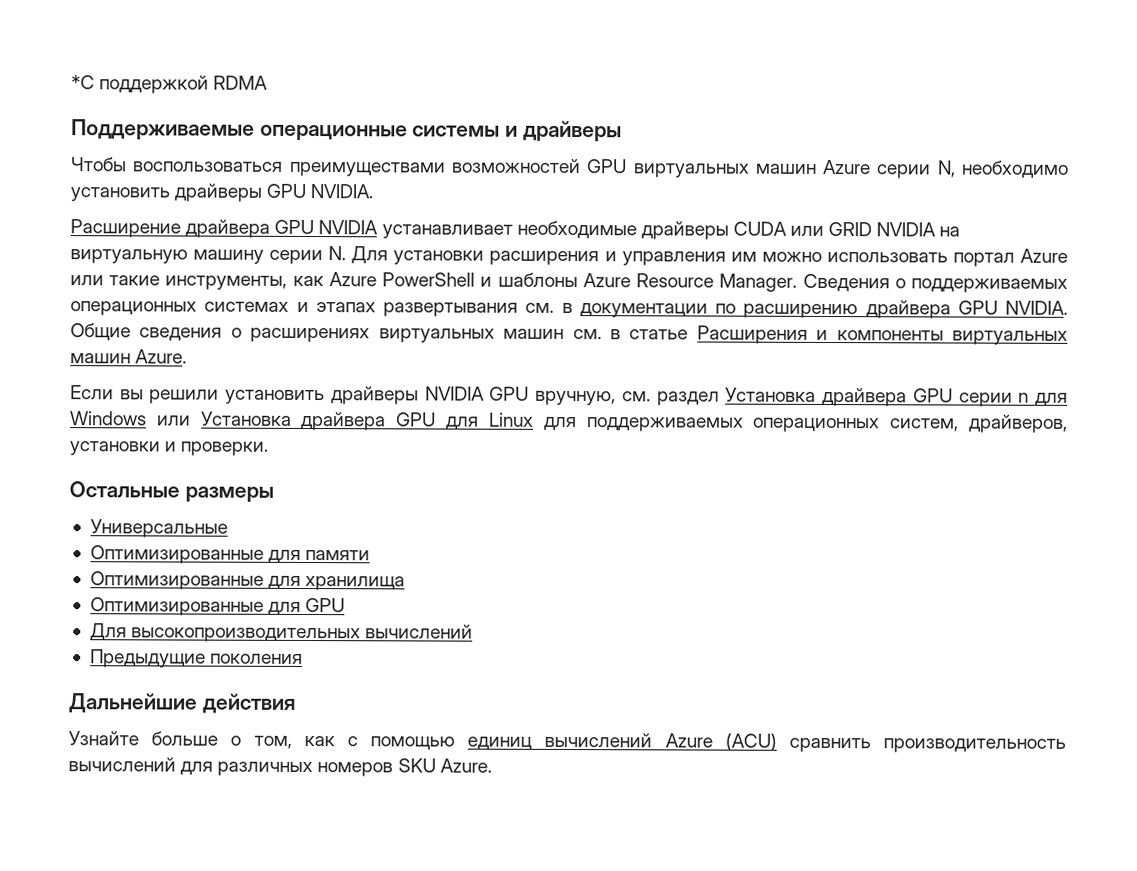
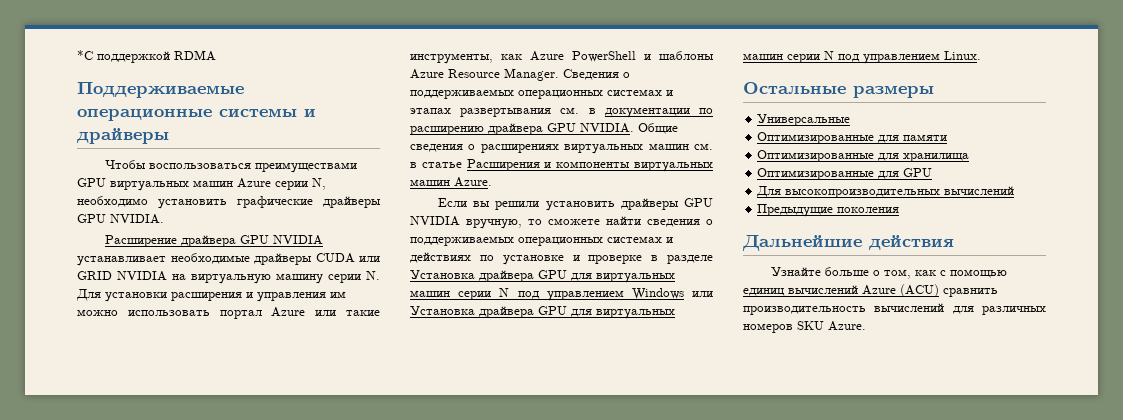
- Чтобы воспользоваться преимуществами возможностей GPU виртуальных машин Azure серии N, необходимо установить драйверы GPU NVIDIA.
+ Чтобы воспользоваться преимуществами GPU виртуальных машин Azure серии N, необходимо установить графические драйверы GPU NVIDIA.
- Если вы решили установить драйверы NVIDIA GPU вручную, см. раздел Установка драйвера GPU серии n для Windows или Установка драйвера GPU для Linux для поддерживаемых операционных систем, драйверов, установки и проверки.
+ Если вы решили установить драйверы GPU NVIDIA вручную, то сможете найти сведения о поддерживаемых операционных системах и действиях по установке и проверке в разделе Установка драйвера GPU для виртуальных машин серии N под управлением Windows или Установка драйвера GPU для виртуальных машин серии N под управлением Linux.

